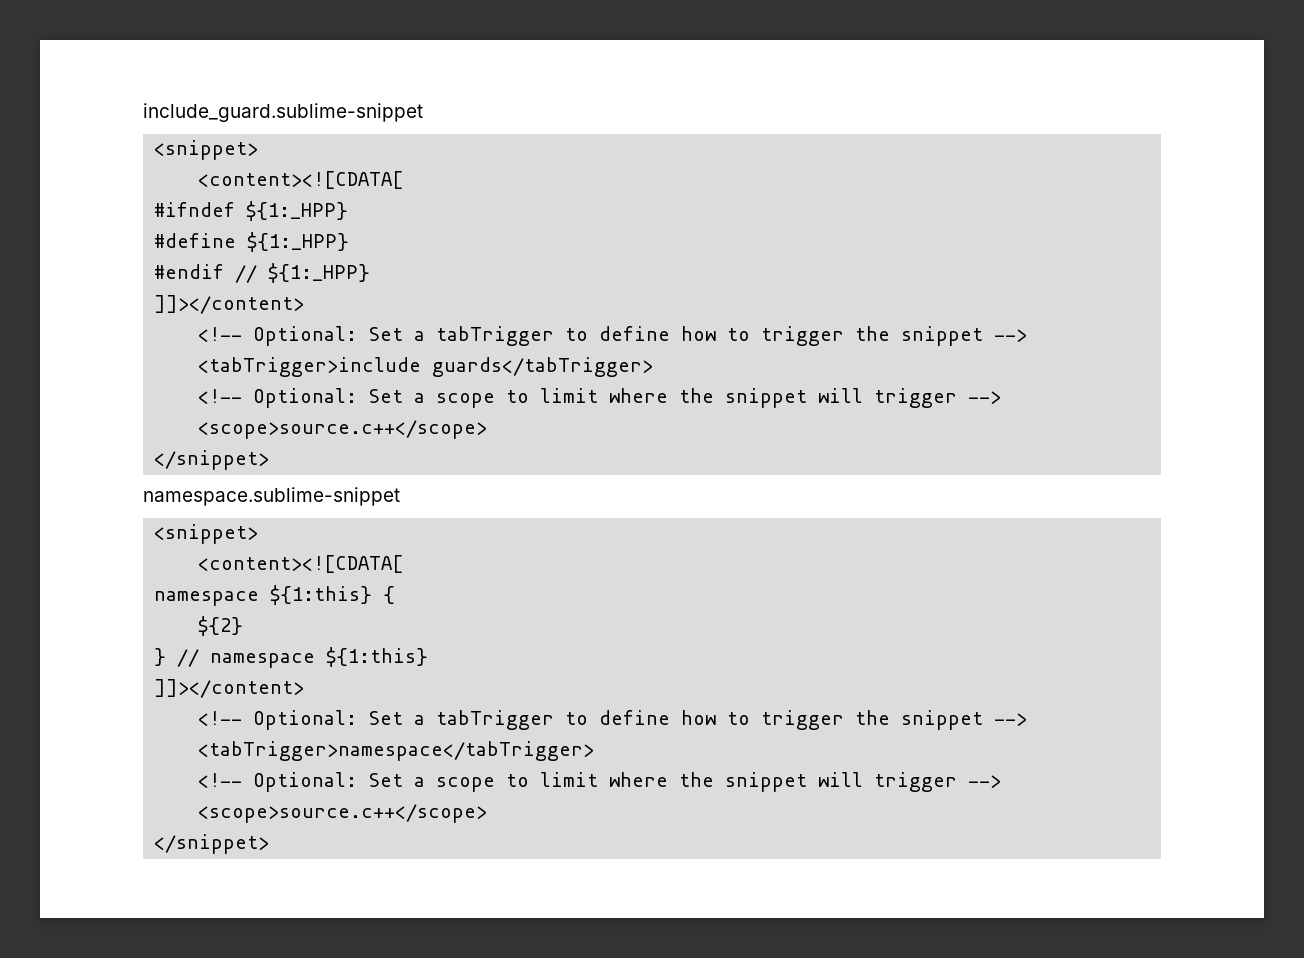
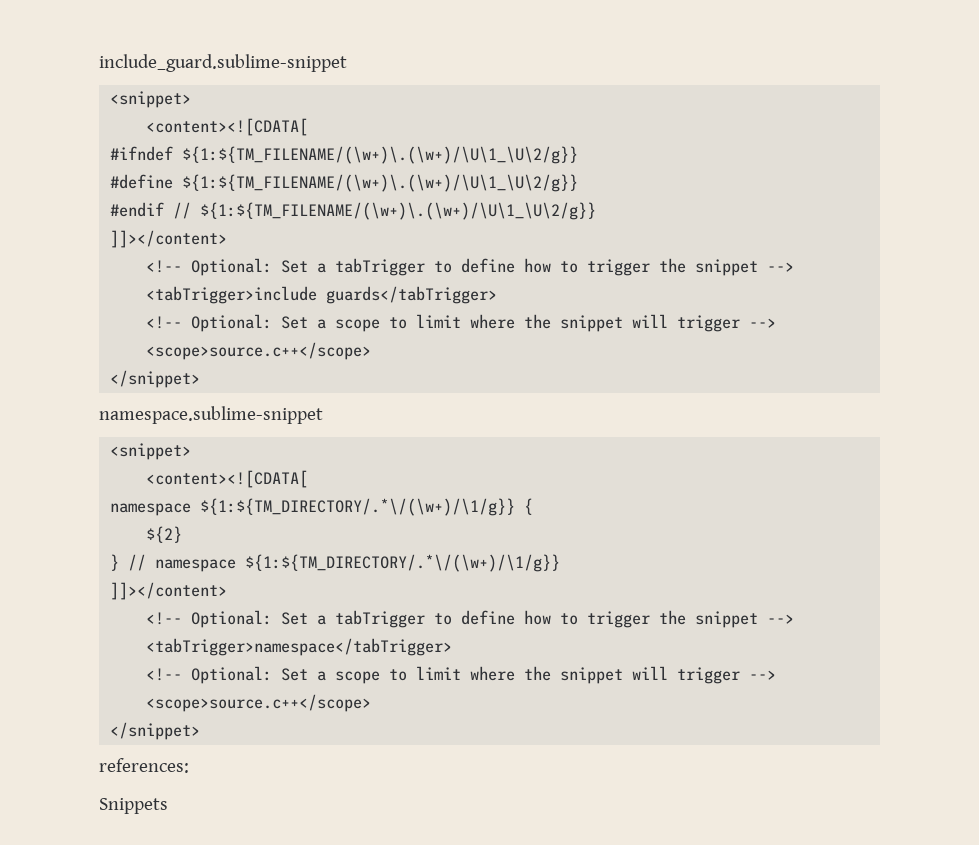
- #ifndef ${1:_HPP}
+ #ifndef ${1:${TM_FILENAME/(\w+)\.(\w+)/\U\1_\U\2/g}}
- #define ${1:_HPP}
+ #define ${1:${TM_FILENAME/(\w+)\.(\w+)/\U\1_\U\2/g}}
- #endif // ${1:_HPP}
+ #endif // ${1:${TM_FILENAME/(\w+)\.(\w+)/\U\1_\U\2/g}}
- namespace ${1:this} {
+ namespace ${1:${TM_DIRECTORY/.*\/(\w+)/\1/g}} {
- } // namespace ${1:this}
+ } // namespace ${1:${TM_DIRECTORY/.*\/(\w+)/\1/g}}
+ references:
+ Snippets

